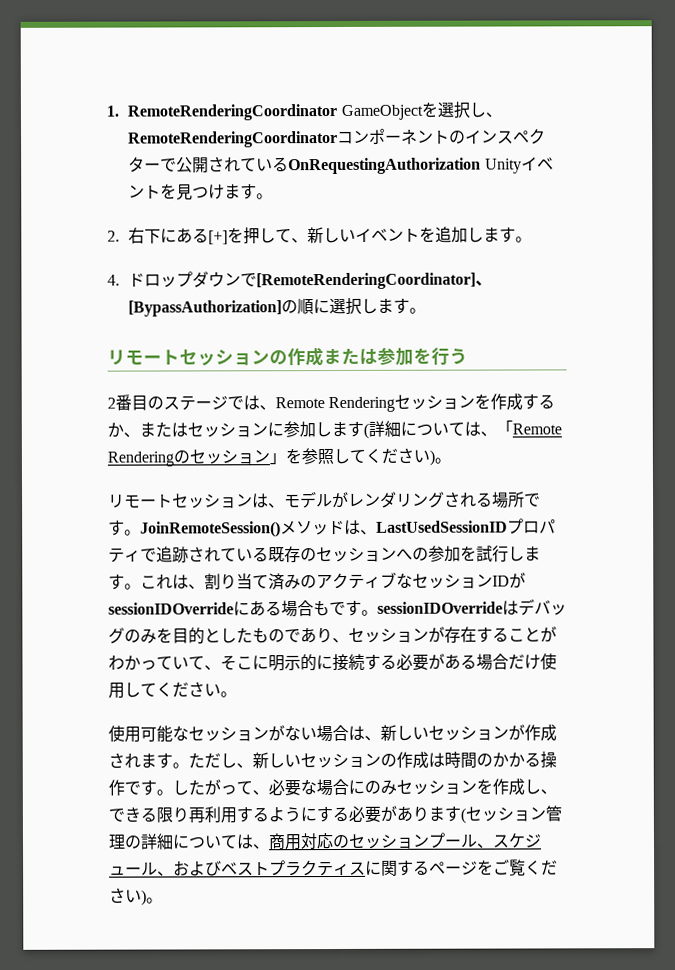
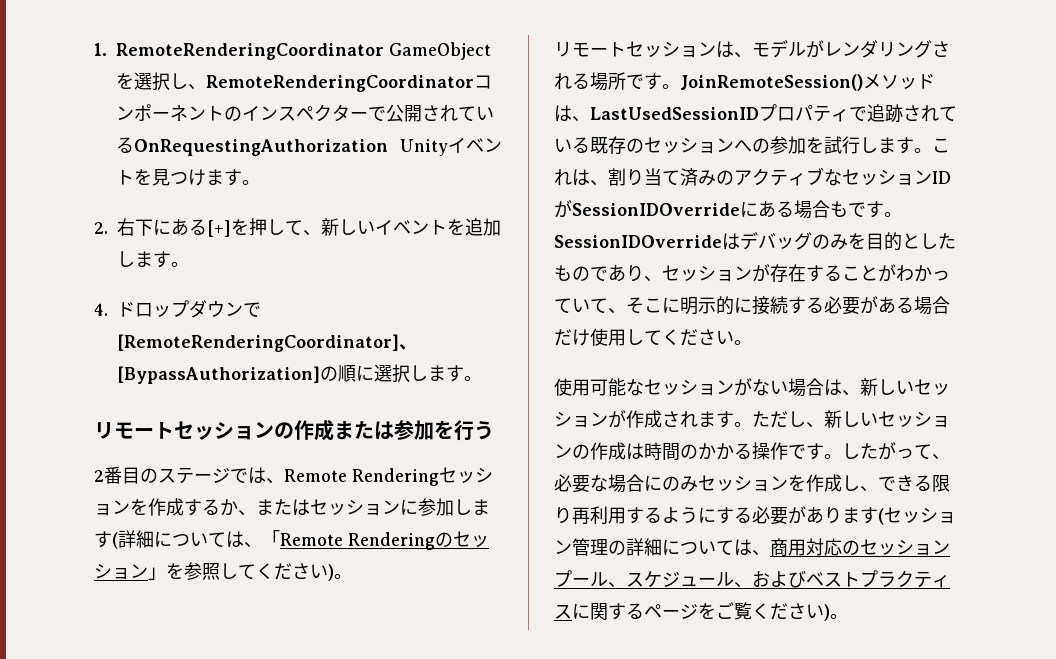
- これは、割り当て済みのアクティブなセッションIDがsessionIDOverrideにある場合もです。sessionIDOverrideはデバッグのみを目的としたものであり、セッションが存在することがわかっていて、そこに明示的に接続する必要がある場合だけ使用してください。
+ これは、割り当て済みのアクティブなセッションIDがSessionIDOverrideにある場合もです。SessionIDOverrideはデバッグのみを目的としたものであり、セッションが存在することがわかっていて、そこに明示的に接続する必要がある場合だけ使用してください。

